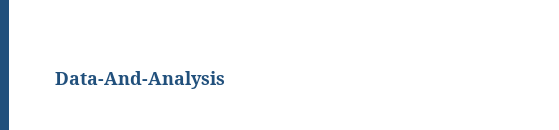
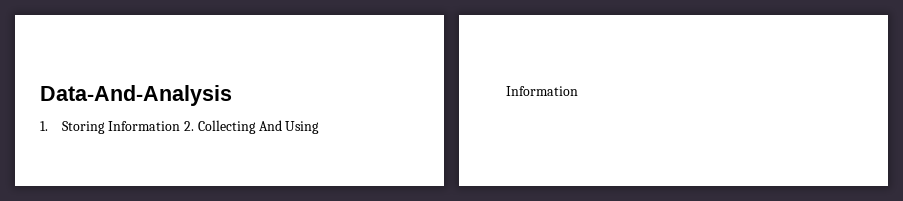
+ 1. Storing Information 2. Collecting And Using Information

